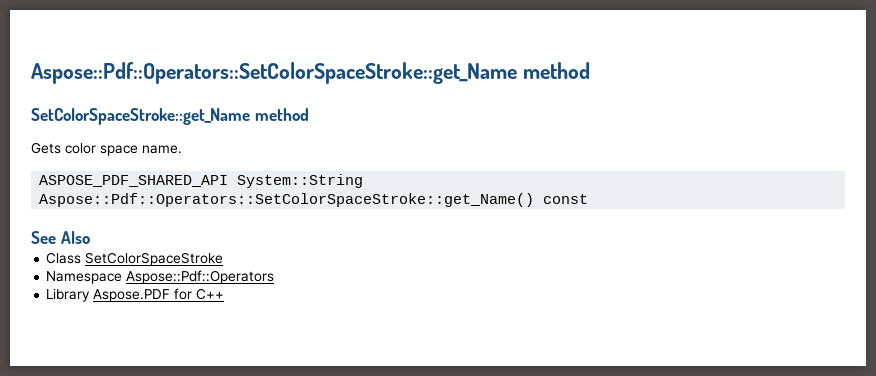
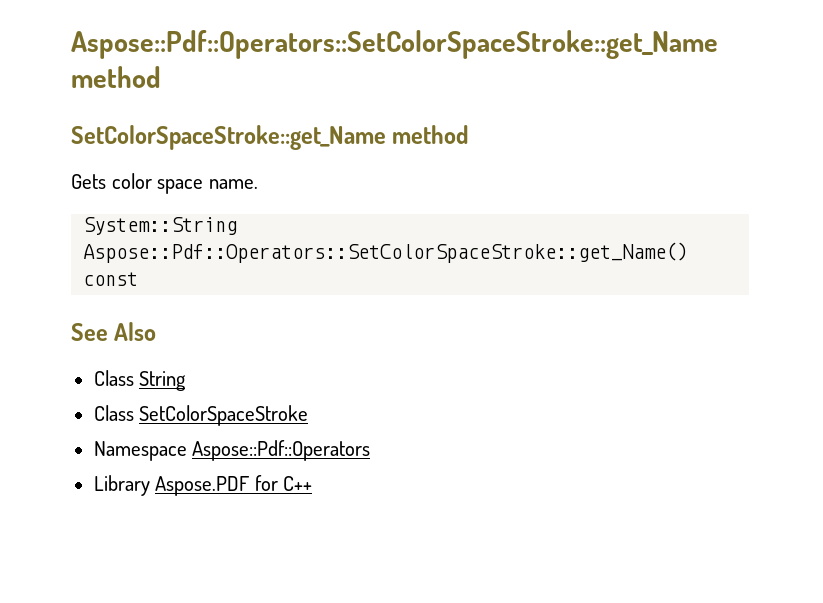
- ASPOSE_PDF_SHARED_API System::String Aspose::Pdf::Operators::SetColorSpaceStroke::get_Name() const
+ System::String Aspose::Pdf::Operators::SetColorSpaceStroke::get_Name() const
+ Class String

